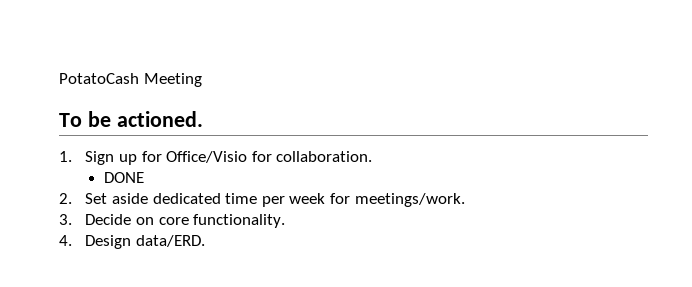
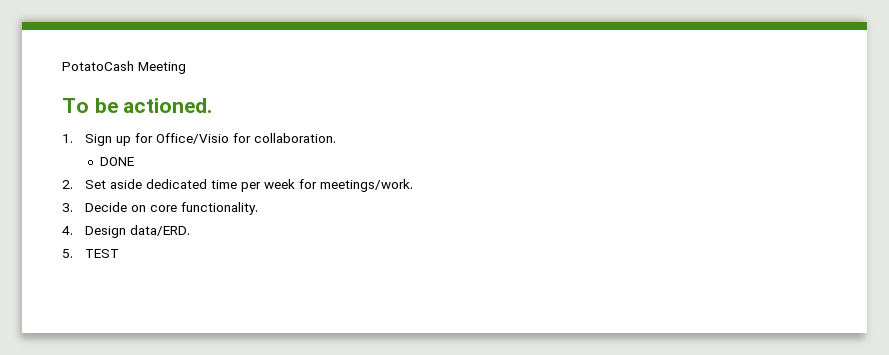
+ 5. TEST

